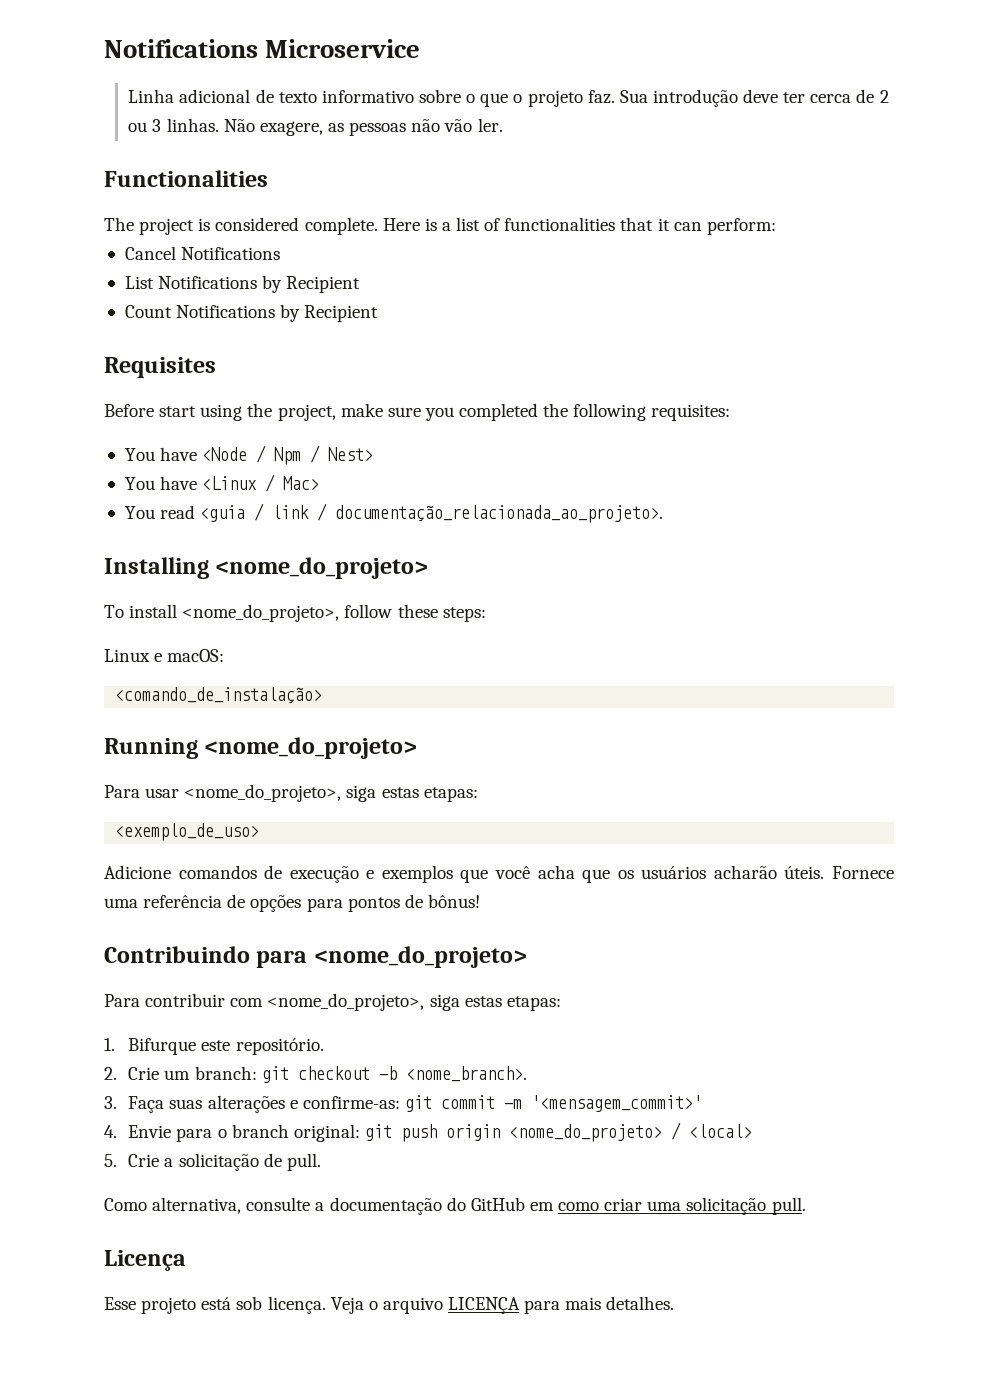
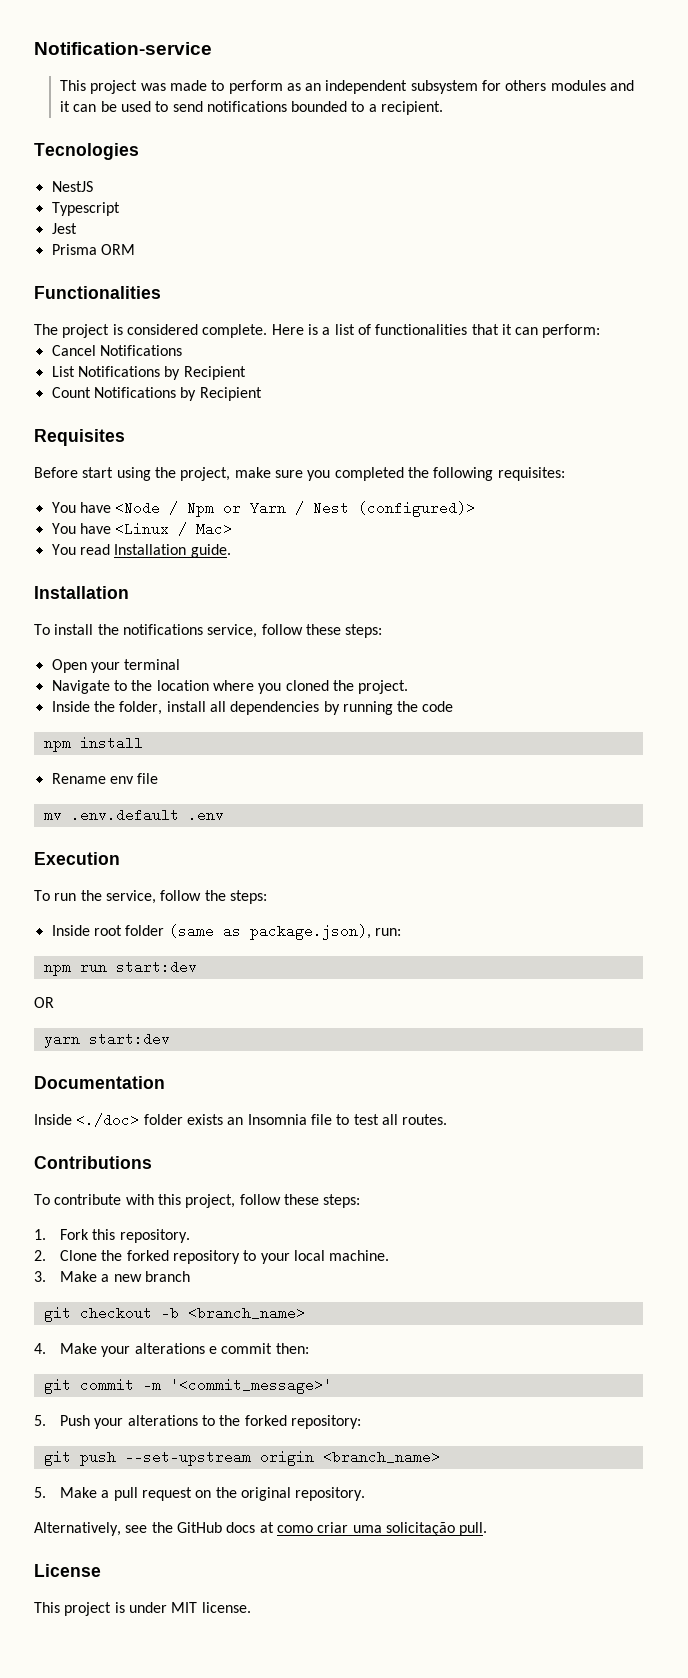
- Notifications Microservice
- Linha adicional de texto informativo sobre o que o projeto faz. Sua introdução deve ter cerca de 2 ou 3 linhas. Não exagere, as pessoas não vão ler.
+ Notification-service
+ This project was made to perform as an independent subsystem for others modules and it can be used to send notifications bounded to a recipient.
+ Tecnologies
+ NestJS
+ Typescript
+ Jest
+ Prisma ORM
- You have <Node / Npm / Nest>
+ You have <Node / Npm or Yarn / Nest (configured)>
- You read <guia / link / documentação_relacionada_ao_projeto>.
- Installing <nome_do_projeto>
+ You read Installation guide.
+ Installation
- To install <nome_do_projeto>, follow these steps:
- Linux e macOS:
- <comando_de_instalação>
- Running <nome_do_projeto>
- Para usar <nome_do_projeto>, siga estas etapas:
- <exemplo_de_uso>
- Adicione comandos de execução e exemplos que você acha que os usuários acharão úteis. Fornece uma referência de opções para pontos de bônus!
- Contribuindo para <nome_do_projeto>
- Para contribuir com <nome_do_projeto>, siga estas etapas:
- 1. Bifurque este repositório.
- 2. Crie um branch: git checkout -b <nome_branch>.
- 3. Faça suas alterações e confirme-as: git commit -m '<mensagem_commit>'
- 4. Envie para o branch original: git push origin <nome_do_projeto> / <local>
- 5. Crie a solicitação de pull.
- Como alternativa, consulte a documentação do GitHub em como criar uma solicitação pull.
+ To install the notifications service, follow these steps:
+ Open your terminal
+ Navigate to the location where you cloned the project.
+ Inside the folder, install all dependencies by running the code
+ npm install
+ Rename env file
+ mv .env.default .env
+ Execution
+ To run the service, follow the steps:
+ Inside root folder (same as package.json), run:
+ npm run start:dev
+ OR
+ yarn start:dev
+ Documentation
+ Inside <./doc> folder exists an Insomnia file to test all routes.
+ Contributions
+ To contribute with this project, follow these steps:
+ 1. Fork this repository.
+ 2. Clone the forked repository to your local machine.
+ 3. Make a new branch
+ git checkout -b <branch_name>
+ 4. Make your alterations e commit then:
+ git commit -m '<commit_message>'
+ 5. Push your alterations to the forked repository:
+ git push --set-upstream origin <branch_name>
+ 5. Make a pull request on the original repository.
+ Alternatively, see the GitHub docs at como criar uma solicitação pull.
- Licença
- Esse projeto está sob licença. Veja o arquivo LICENÇA para mais detalhes.
+ License
+ This project is under MIT license.

